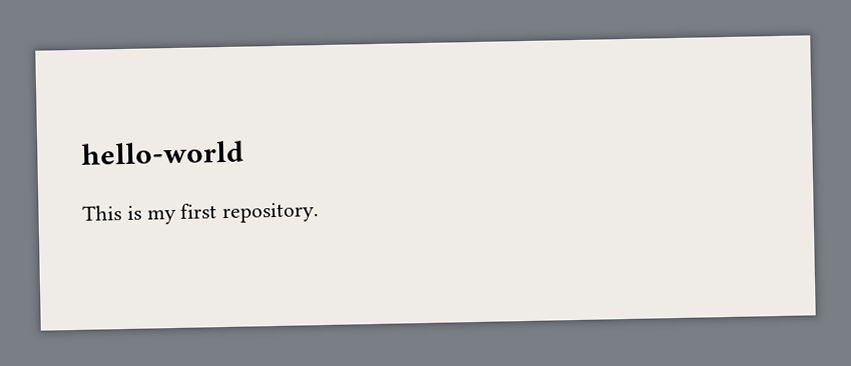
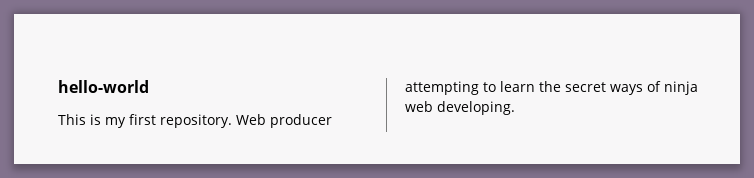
+ Web producer attempting to learn the secret ways of ninja web developing.

